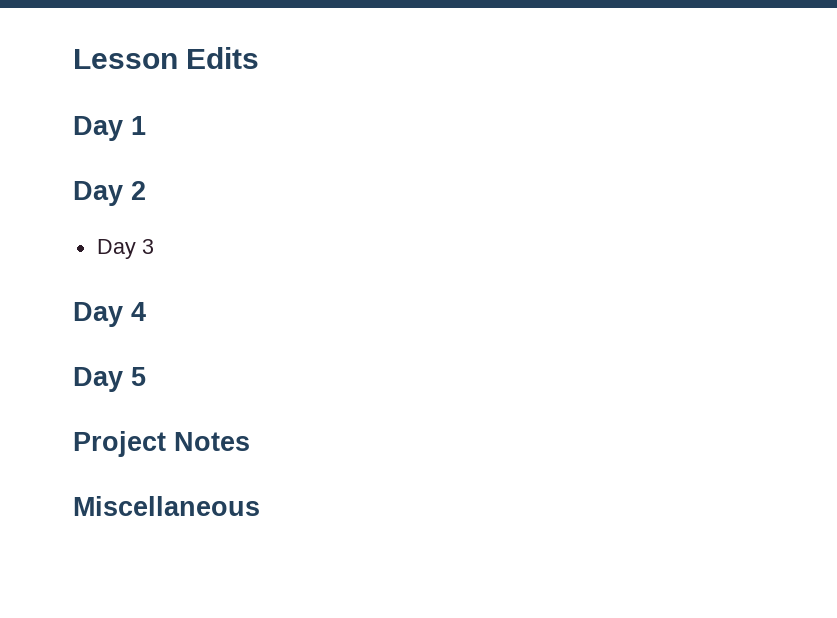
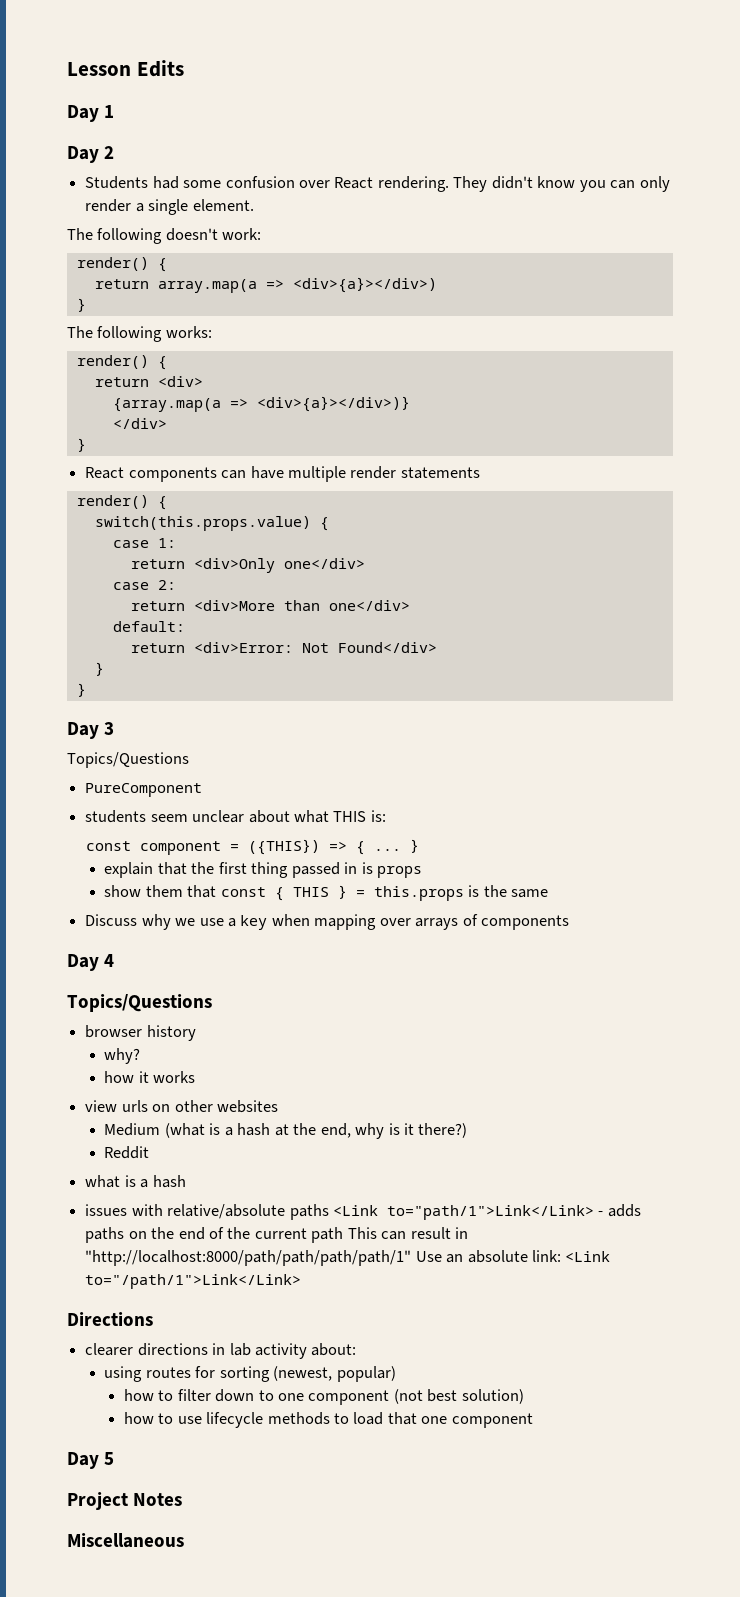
+ Students had some confusion over React rendering. They didn't know you can only render a single element.
+ The following doesn't work:
+ render() {
+ return array.map(a => <div>{a}></div>)
+ }
+ The following works:
+ render() {
+ return <div>
+ {array.map(a => <div>{a}></div>)}
+ </div>
+ }
+ React components can have multiple render statements
+ render() {
+ switch(this.props.value) {
+ case 1:
+ return <div>Only one</div>
+ case 2:
+ return <div>More than one</div>
+ default:
+ return <div>Error: Not Found</div>
+ }
+ }
  Day 3
+ Topics/Questions
+ PureComponent
+ students seem unclear about what THIS is:
+ const component = ({THIS}) => { ... }
+ explain that the first thing passed in is props
+ show them that const { THIS } = this.props is the same
+ Discuss why we use a key when mapping over arrays of components
  Day 4
+ Topics/Questions
+ browser history
+ why?
+ how it works
+ view urls on other websites
+ Medium (what is a hash at the end, why is it there?)
+ Reddit
+ what is a hash
+ issues with relative/absolute paths <Link to="path/1">Link</Link> - adds paths on the end of the current path This can result in "http://localhost:8000/path/path/path/path/1" Use an absolute link: <Link to="/path/1">Link</Link>
+ Directions
+ clearer directions in lab activity about:
+ using routes for sorting (newest, popular)
+ how to filter down to one component (not best solution)
+ how to use lifecycle methods to load that one component

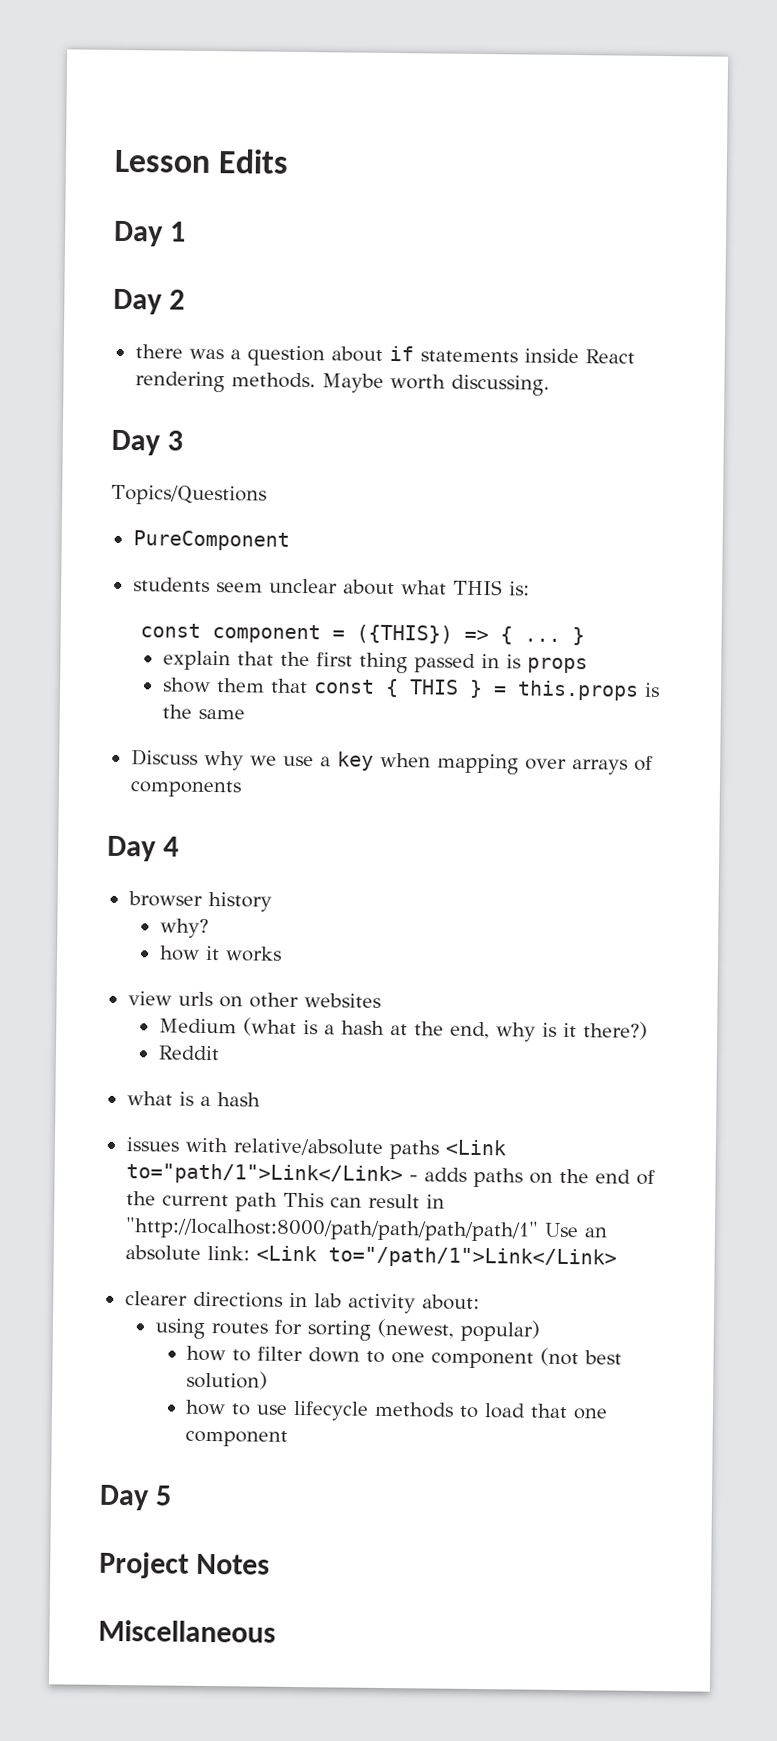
- Students had some confusion over React rendering. They didn't know you can only render a single element.
- The following doesn't work:
- render() {
- return array.map(a => <div>{a}></div>)
- }
- The following works:
- render() {
- return <div>
- {array.map(a => <div>{a}></div>)}
- </div>
- }
- React components can have multiple render statements
- render() {
- switch(this.props.value) {
- case 1:
- return <div>Only one</div>
- case 2:
- return <div>More than one</div>
- default:
- return <div>Error: Not Found</div>
- }
- }
+ there was a question about if statements inside React rendering methods. Maybe worth discussing.
  Day 4
- Topics/Questions
- Directions

